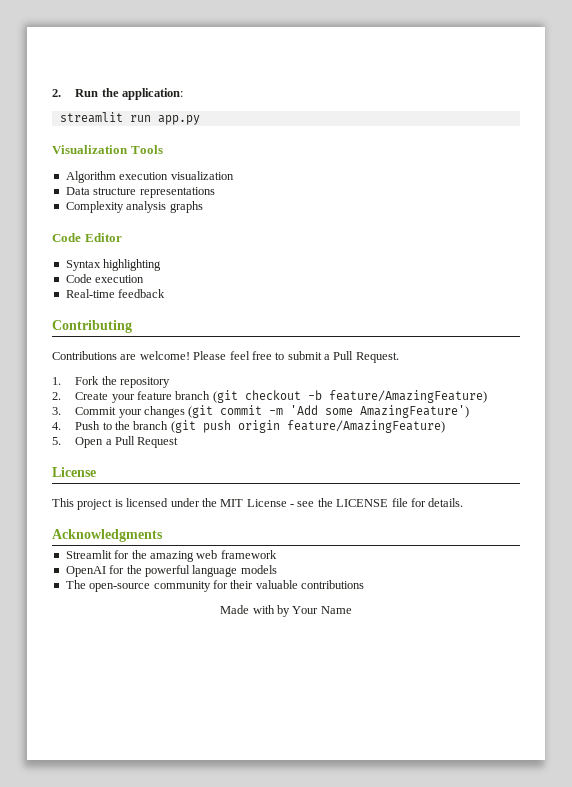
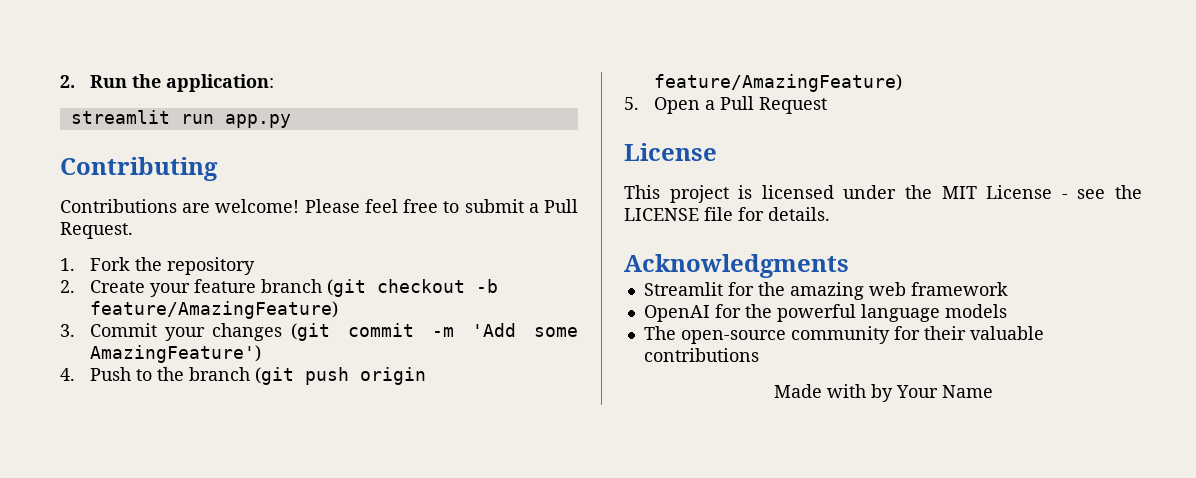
- Visualization Tools
- Algorithm execution visualization
- Data structure representations
- Complexity analysis graphs
- Code Editor
- Syntax highlighting
- Code execution
- Real-time feedback

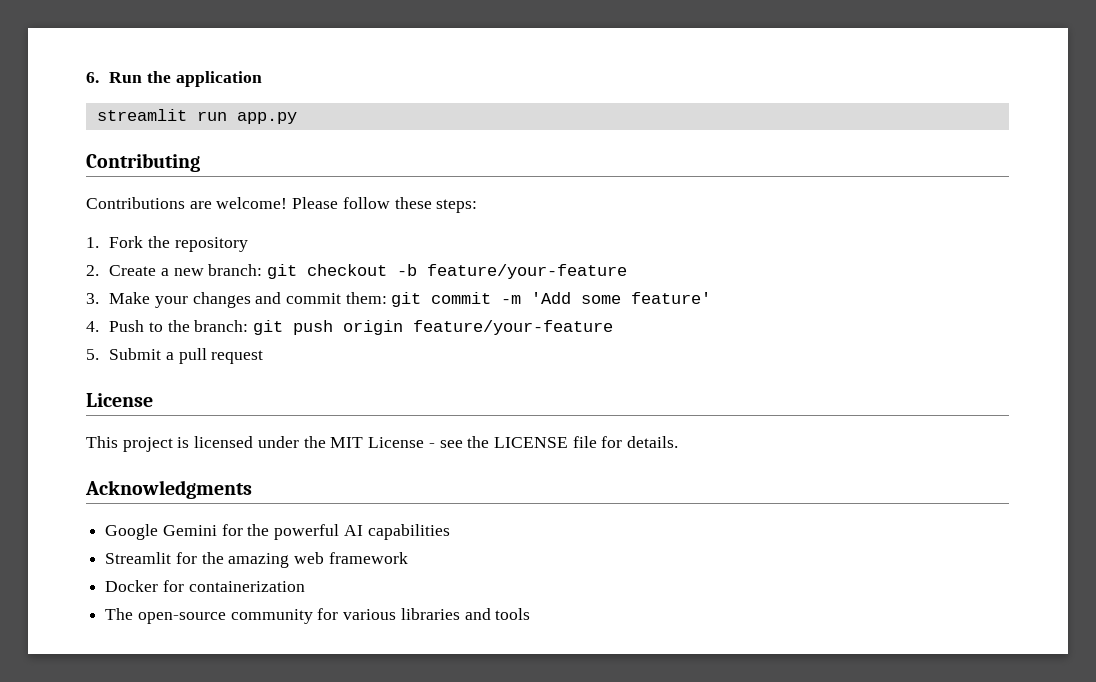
- 2. Run the application:
+ 6. Run the application
- Please feel free to submit a Pull Request.
+ Please follow these steps:
- 2. Create your feature branch (git checkout -b feature/AmazingFeature)
+ 2. Create a new branch: git checkout -b feature/your-feature
- 3. Commit your changes (git commit -m 'Add some AmazingFeature')
+ 3. Make your changes and commit them: git commit -m 'Add some feature'
- 4. Push to the branch (git push origin feature/AmazingFeature)
+ 4. Push to the branch: git push origin feature/your-feature
- 5. Open a Pull Request
+ 5. Submit a pull request
+ Google Gemini for the powerful AI capabilities
- OpenAI for the powerful language models
- The open-source community for their valuable contributions
- Made with by Your Name
+ Docker for containerization
+ The open-source community for various libraries and tools

